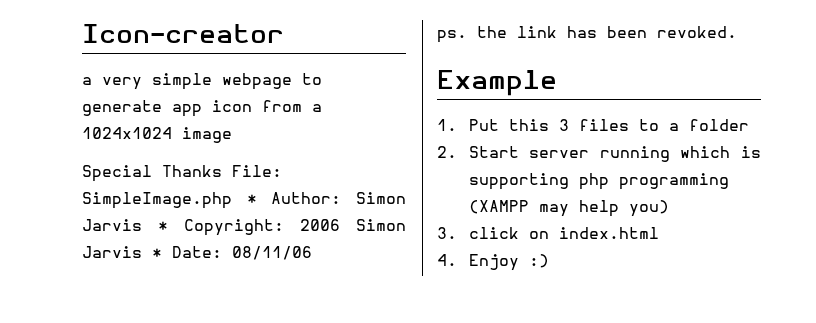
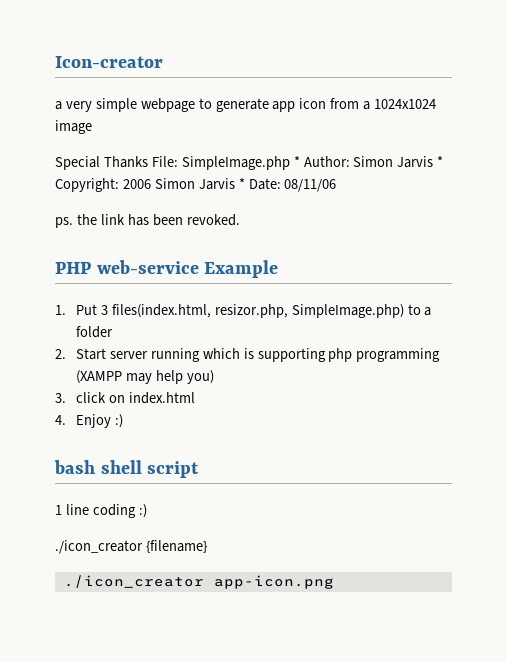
- Example
+ PHP web-service Example
- 1. Put this 3 files to a folder
+ 1. Put 3 files(index.html, resizor.php, SimpleImage.php) to a folder
+ bash shell script
+ 1 line coding :)
+ ./icon_creator {filename}
+ ./icon_creator app-icon.png

